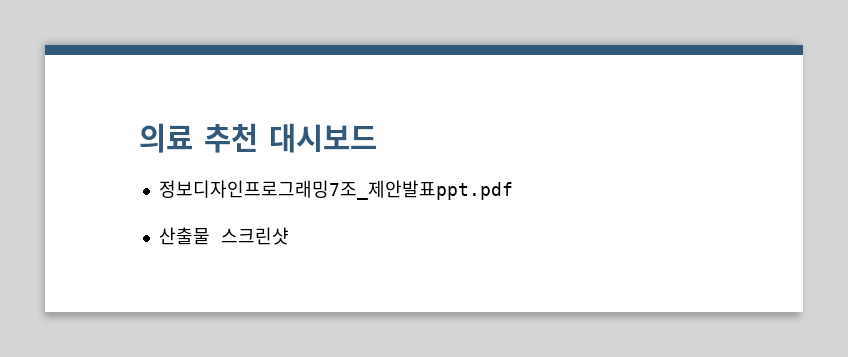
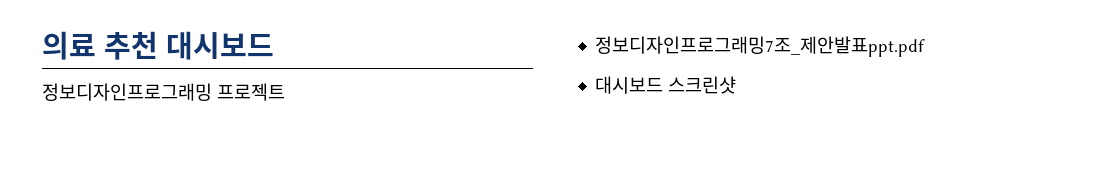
+ 정보디자인프로그래밍 프로젝트
- 산출물 스크린샷
+ 대시보드 스크린샷

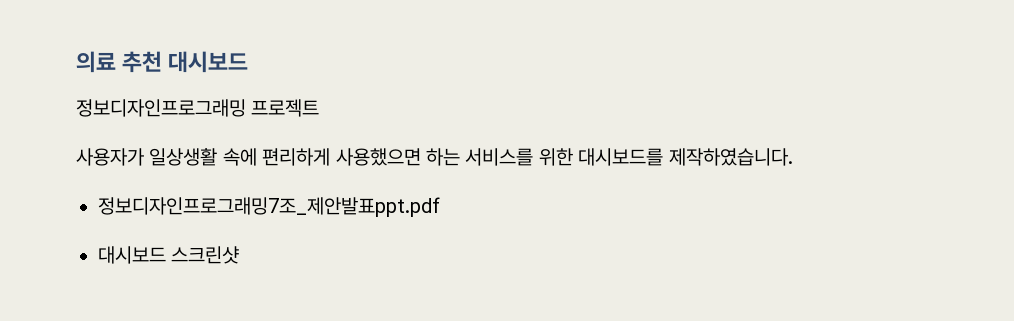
+ 사용자가 일상생활 속에 편리하게 사용했으면 하는 서비스를 위한 대시보드를 제작하였습니다.

